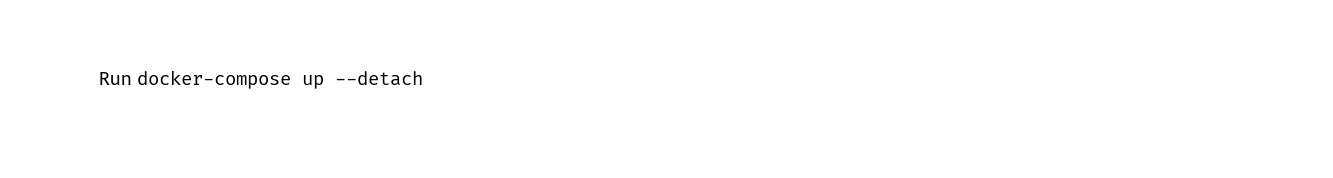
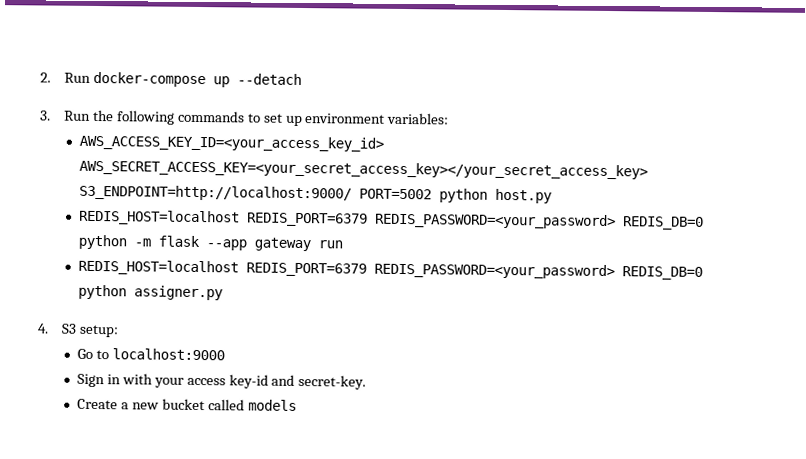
- Run docker-compose up --detach
+ 2. Run docker-compose up --detach
+ 3. Run the following commands to set up environment variables:
+ AWS_ACCESS_KEY_ID=<your_access_key_id> AWS_SECRET_ACCESS_KEY=<your_secret_access_key></your_secret_access_key> S3_ENDPOINT=http://localhost:9000/ PORT=5002 python host.py
+ REDIS_HOST=localhost REDIS_PORT=6379 REDIS_PASSWORD=<your_password> REDIS_DB=0 python -m flask --app gateway run
+ REDIS_HOST=localhost REDIS_PORT=6379 REDIS_PASSWORD=<your_password> REDIS_DB=0 python assigner.py
+ 4. S3 setup:
+ Go to localhost:9000
+ Sign in with your access key-id and secret-key.
+ Create a new bucket called models

